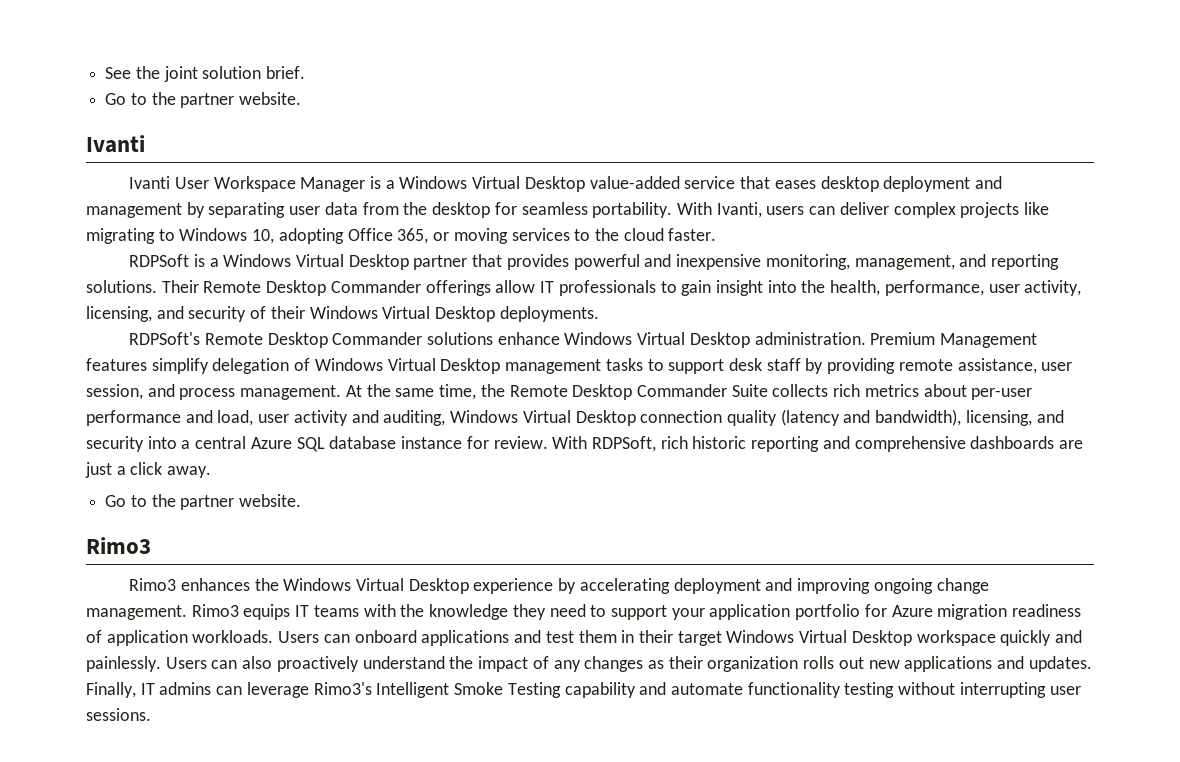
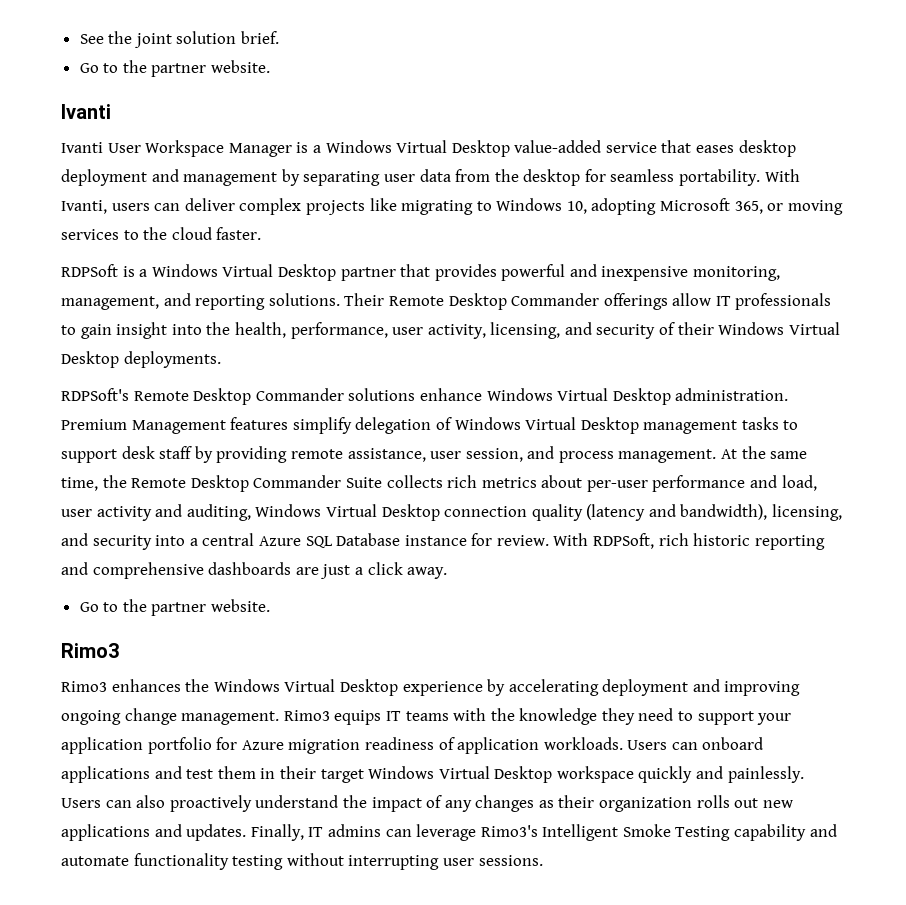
- With Ivanti, users can deliver complex projects like migrating to Windows 10, adopting Office 365, or moving services to the cloud faster.
+ With Ivanti, users can deliver complex projects like migrating to Windows 10, adopting Microsoft 365, or moving services to the cloud faster.
- At the same time, the Remote Desktop Commander Suite collects rich metrics about per-user performance and load, user activity and auditing, Windows Virtual Desktop connection quality (latency and bandwidth), licensing, and security into a central Azure SQL database instance for review.
+ At the same time, the Remote Desktop Commander Suite collects rich metrics about per-user performance and load, user activity and auditing, Windows Virtual Desktop connection quality (latency and bandwidth), licensing, and security into a central Azure SQL Database instance for review.

